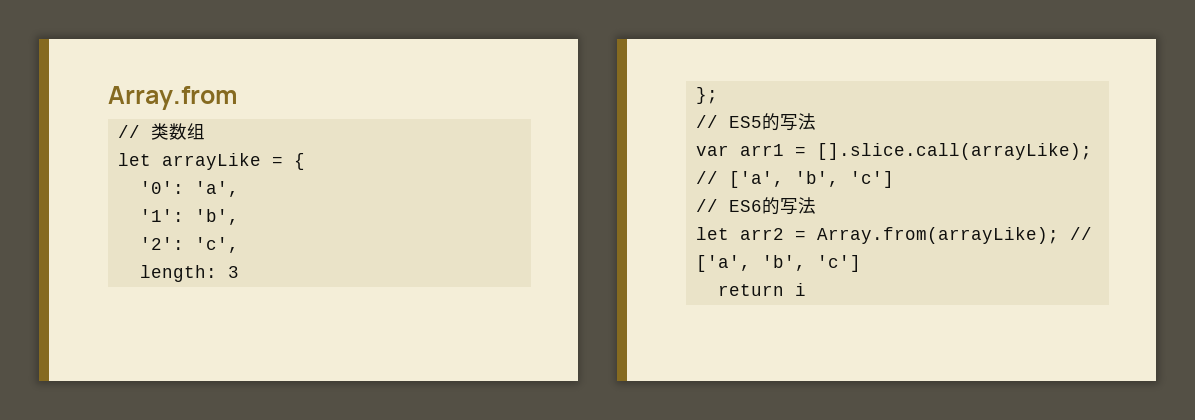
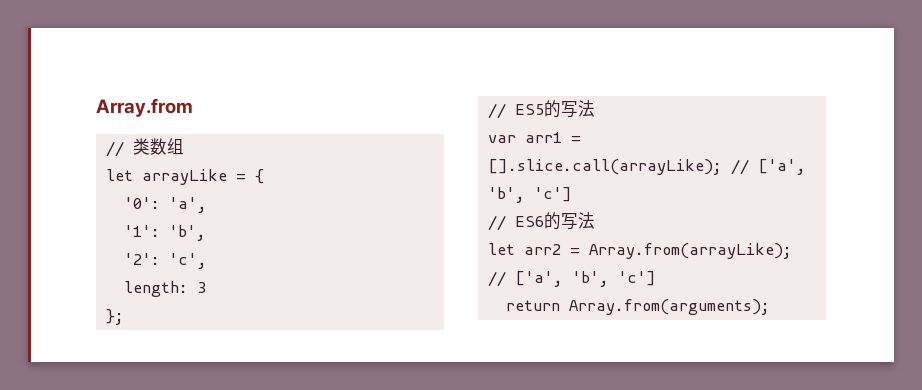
- return i
+ return Array.from(arguments);

